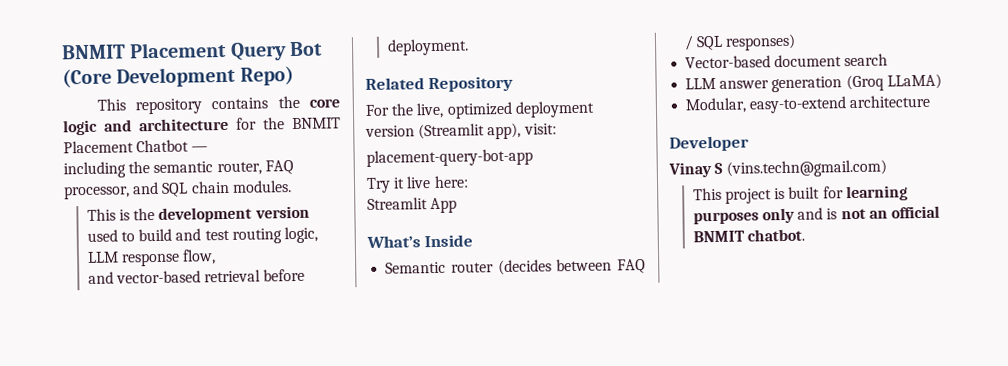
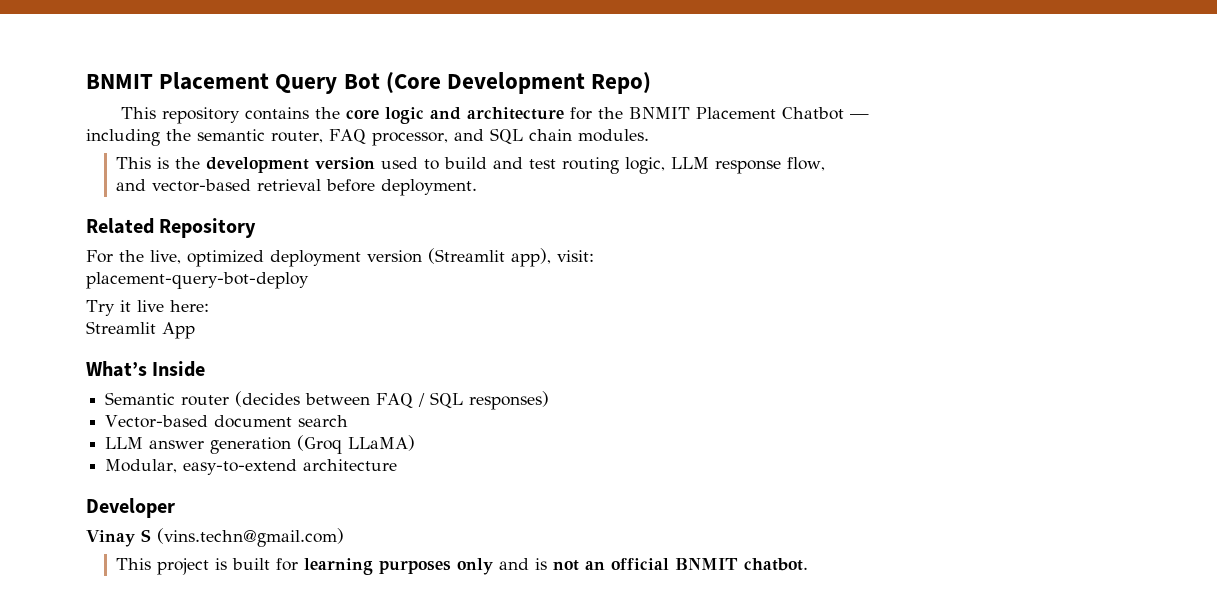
- placement-query-bot-app
+ placement-query-bot-deploy

